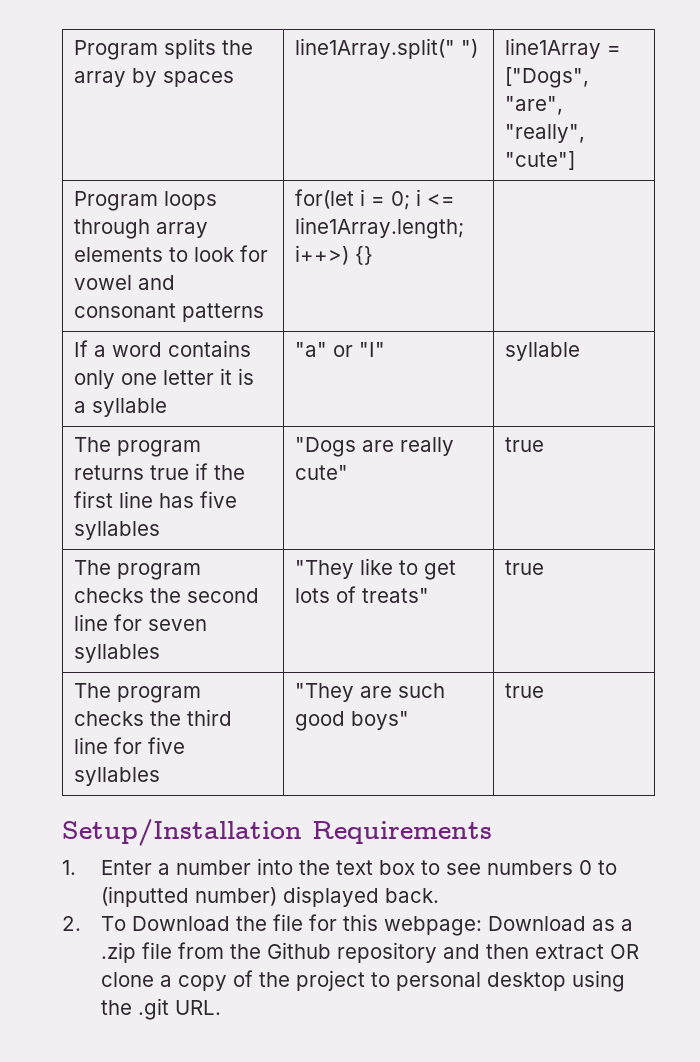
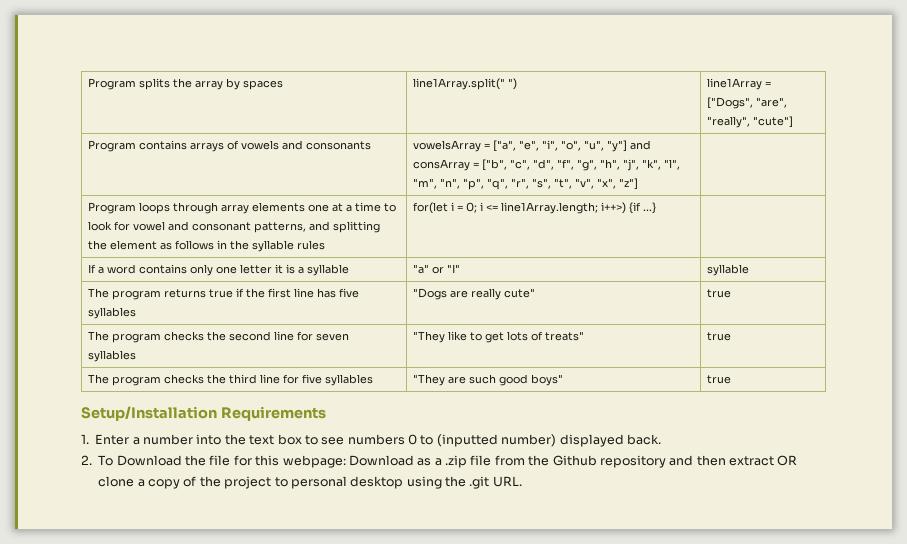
+ Program contains arrays of vowels and consonants | vowelsArray = ["a", "e", "i", "o", "u", "y"] and consArray = ["b", "c", "d", "f", "g", "h", "j", "k", "l", "m", "n", "p", "q", "r", "s", "t", "v", "x", "z"] |
- Program loops through array elements to look for vowel and consonant patterns | for(let i = 0; i <= line1Array.length; i++>) {} |
+ Program loops through array elements one at a time to look for vowel and consonant patterns, and splitting the element as follows in the syllable rules | for(let i = 0; i <= line1Array.length; i++>) {if ...} |

